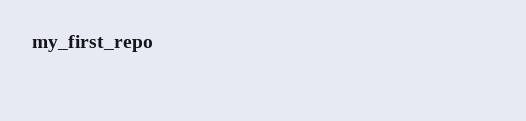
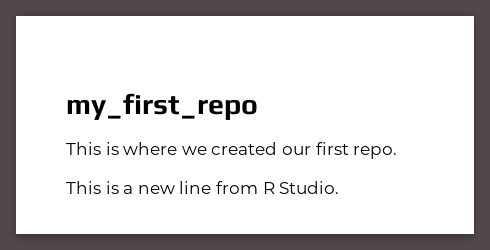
+ This is where we created our first repo.
+ This is a new line from R Studio.

